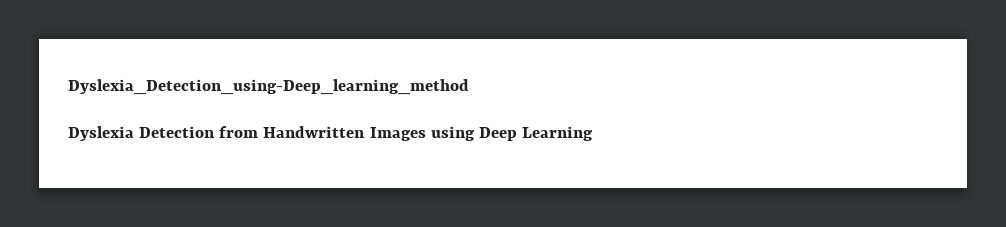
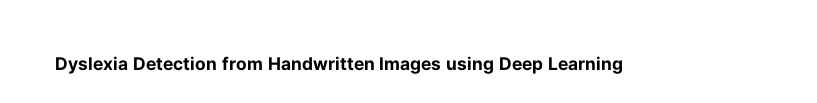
- Dyslexia_Detection_using-Deep_learning_method

